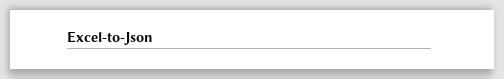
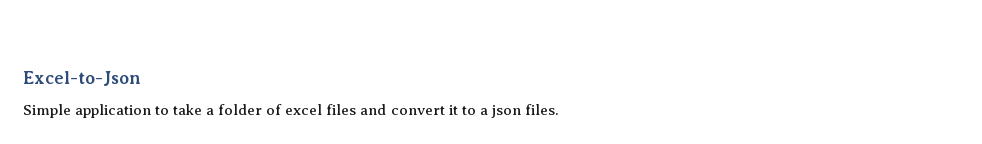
+ Simple application to take a folder of excel files and convert it to a json files.

